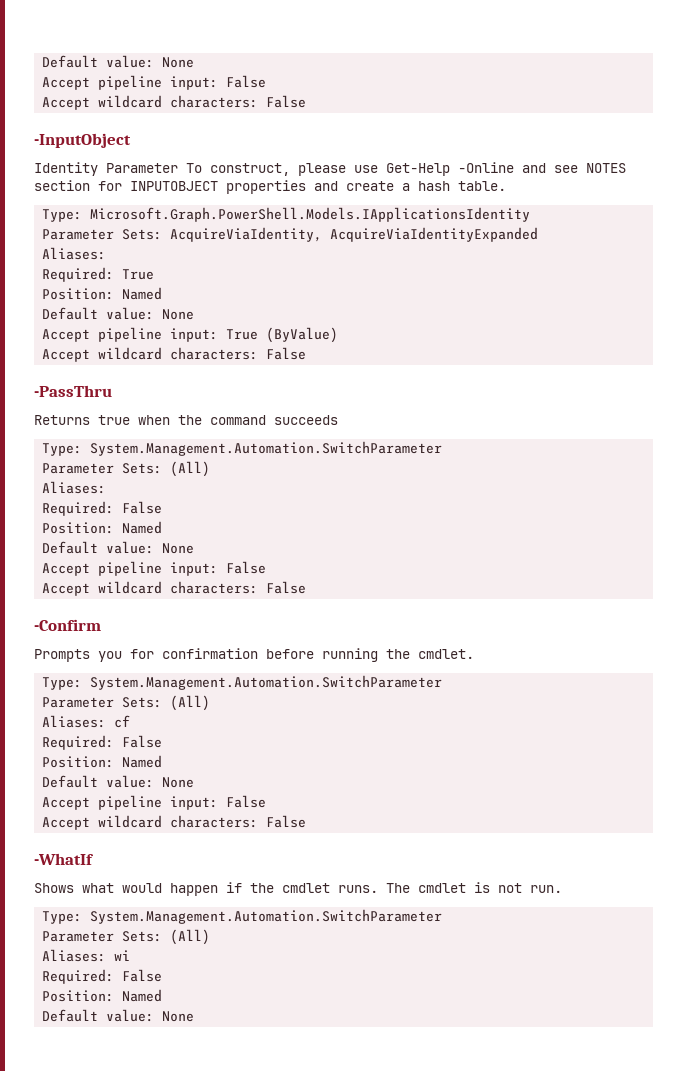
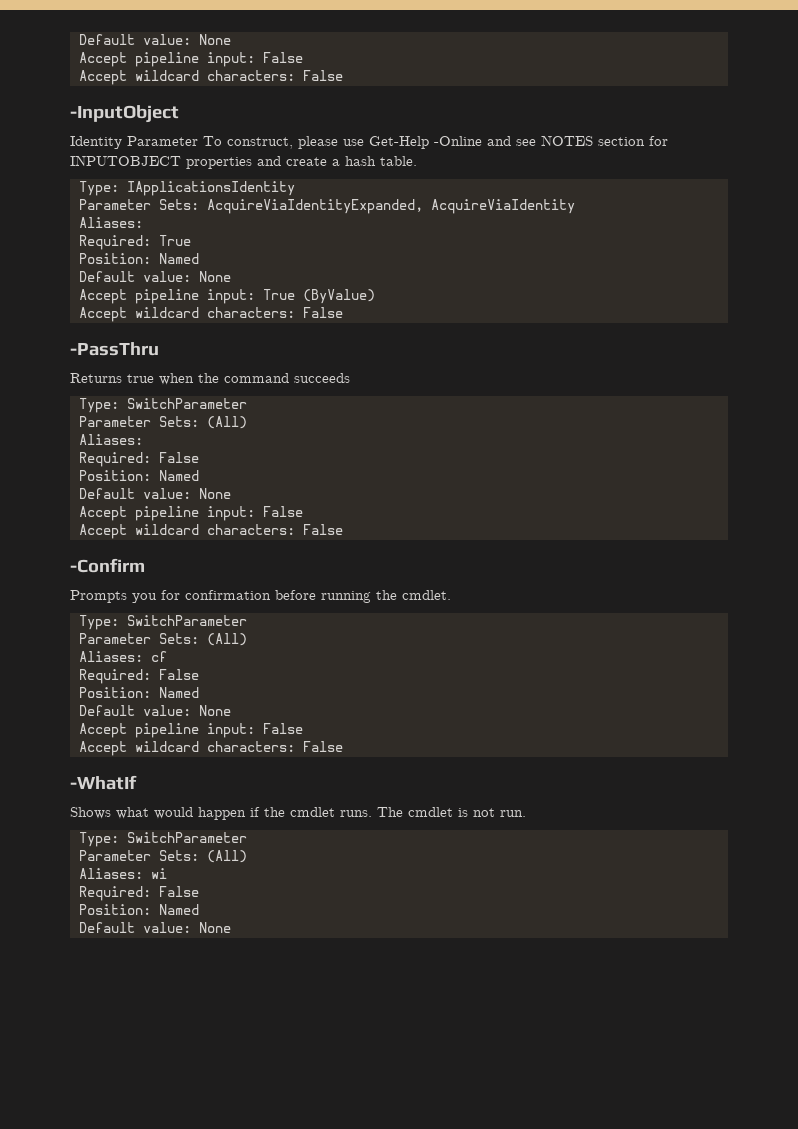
- Type: Microsoft.Graph.PowerShell.Models.IApplicationsIdentity
- Parameter Sets: AcquireViaIdentity, AcquireViaIdentityExpanded
+ Type: IApplicationsIdentity
+ Parameter Sets: AcquireViaIdentityExpanded, AcquireViaIdentity
  Returns true when the command succeeds
- Type: System.Management.Automation.SwitchParameter
+ Type: SwitchParameter
  Prompts you for confirmation before running the cmdlet.
- Type: System.Management.Automation.SwitchParameter
+ Type: SwitchParameter
  The cmdlet is not run.
- Type: System.Management.Automation.SwitchParameter
+ Type: SwitchParameter

